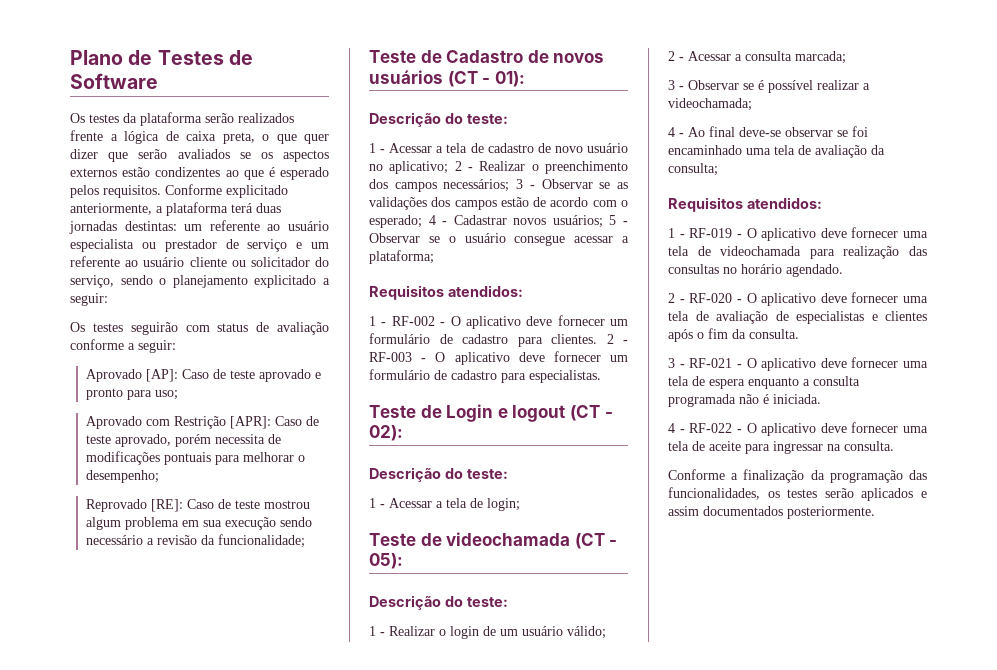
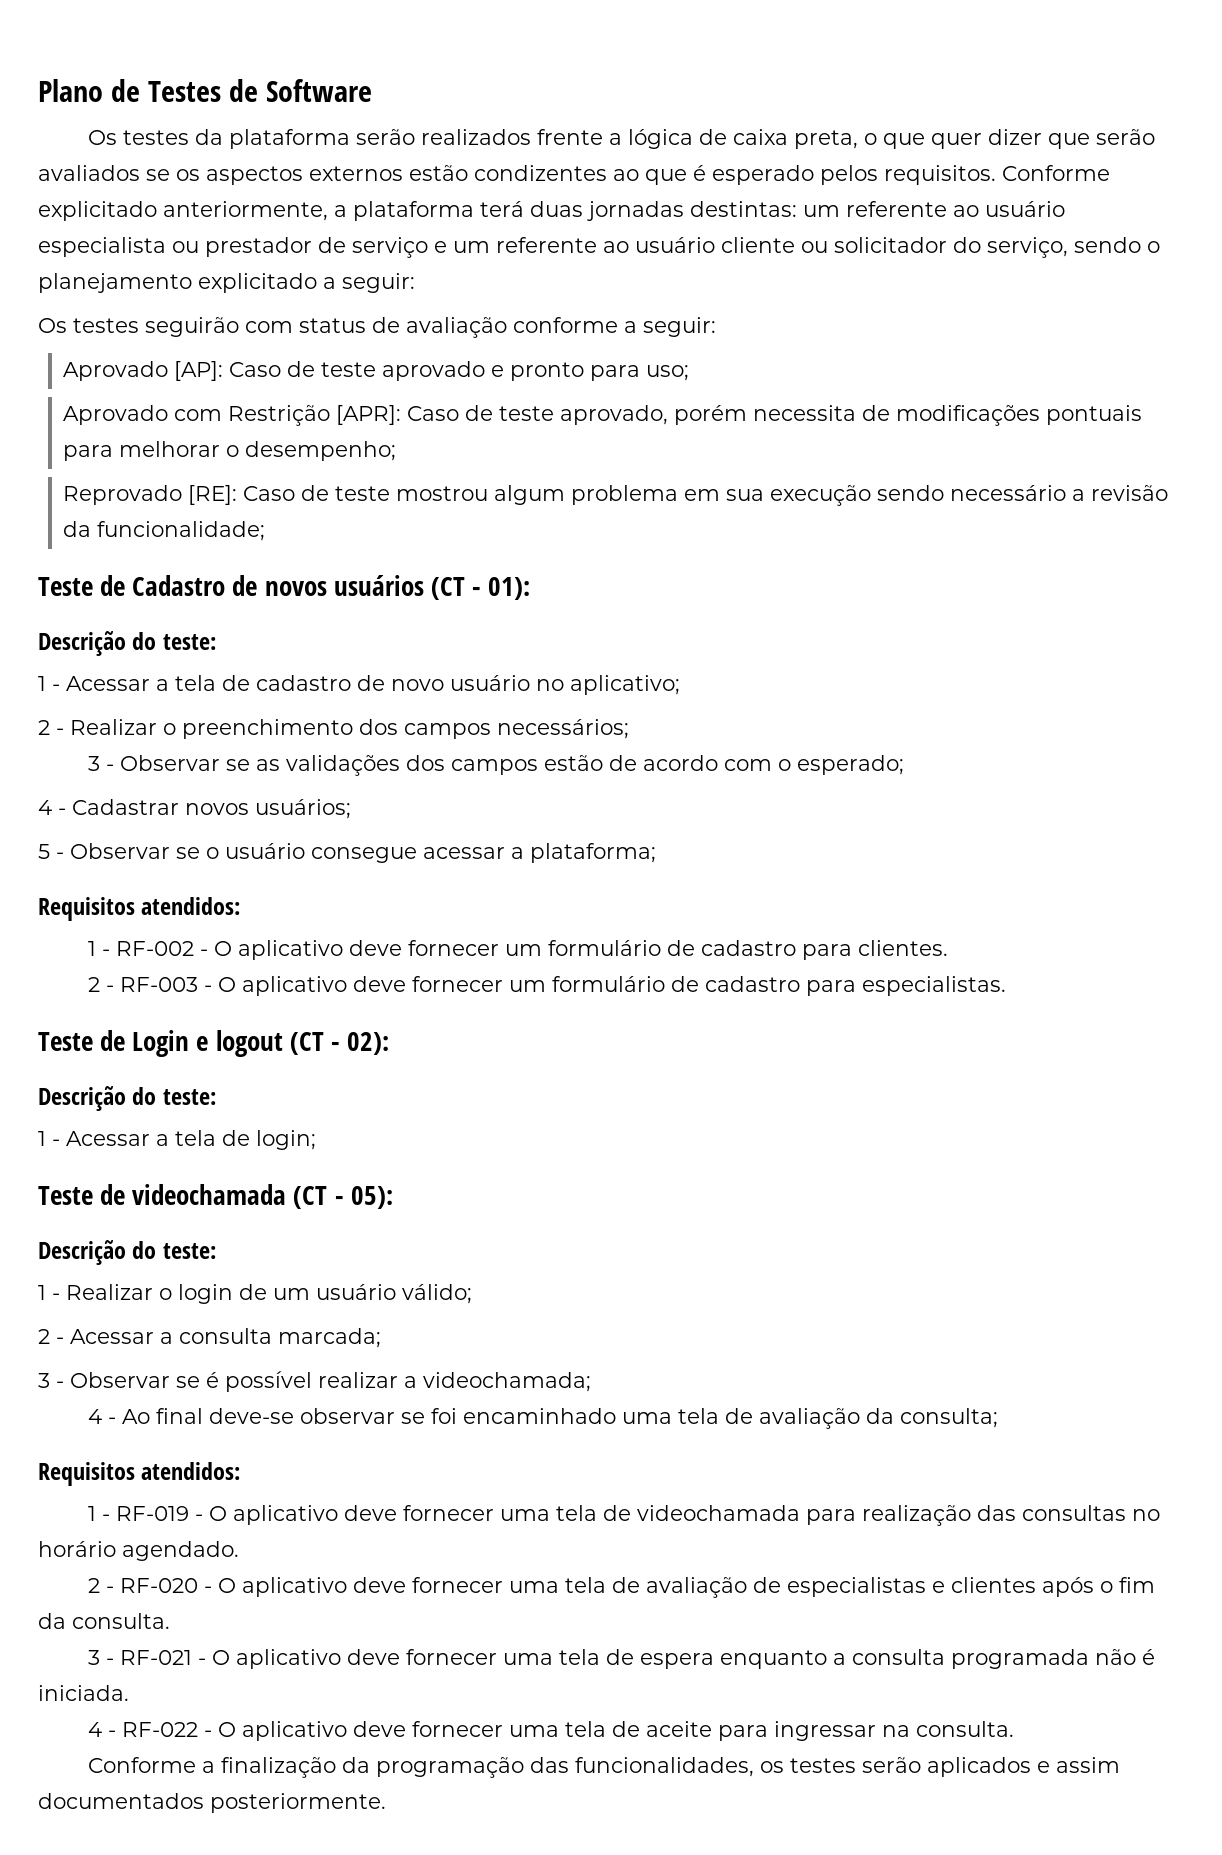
- 1 - Acessar a tela de cadastro de novo usuário no aplicativo; 2 - Realizar o preenchimento dos campos necessários; 3 - Observar se as validações dos campos estão de acordo com o esperado; 4 - Cadastrar novos usuários; 5 - Observar se o usuário consegue acessar a plataforma;
+ 1 - Acessar a tela de cadastro de novo usuário no aplicativo;
+ 2 - Realizar o preenchimento dos campos necessários;
+ 3 - Observar se as validações dos campos estão de acordo com o esperado;
+ 4 - Cadastrar novos usuários;
+ 5 - Observar se o usuário consegue acessar a plataforma;
- 1 - RF-002 - O aplicativo deve fornecer um formulário de cadastro para clientes. 2 - RF-003 - O aplicativo deve fornecer um formulário de cadastro para especialistas.
+ 1 - RF-002 - O aplicativo deve fornecer um formulário de cadastro para clientes.
+ 2 - RF-003 - O aplicativo deve fornecer um formulário de cadastro para especialistas.

